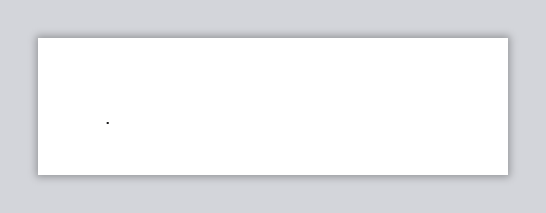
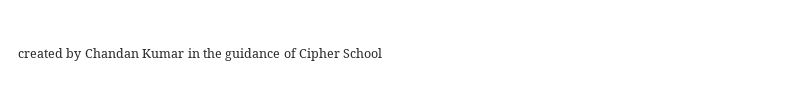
- .
+ created by Chandan Kumar in the guidance of Cipher School

